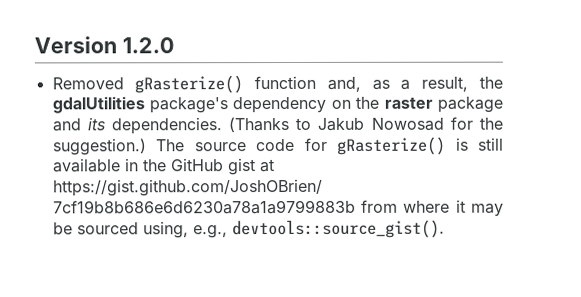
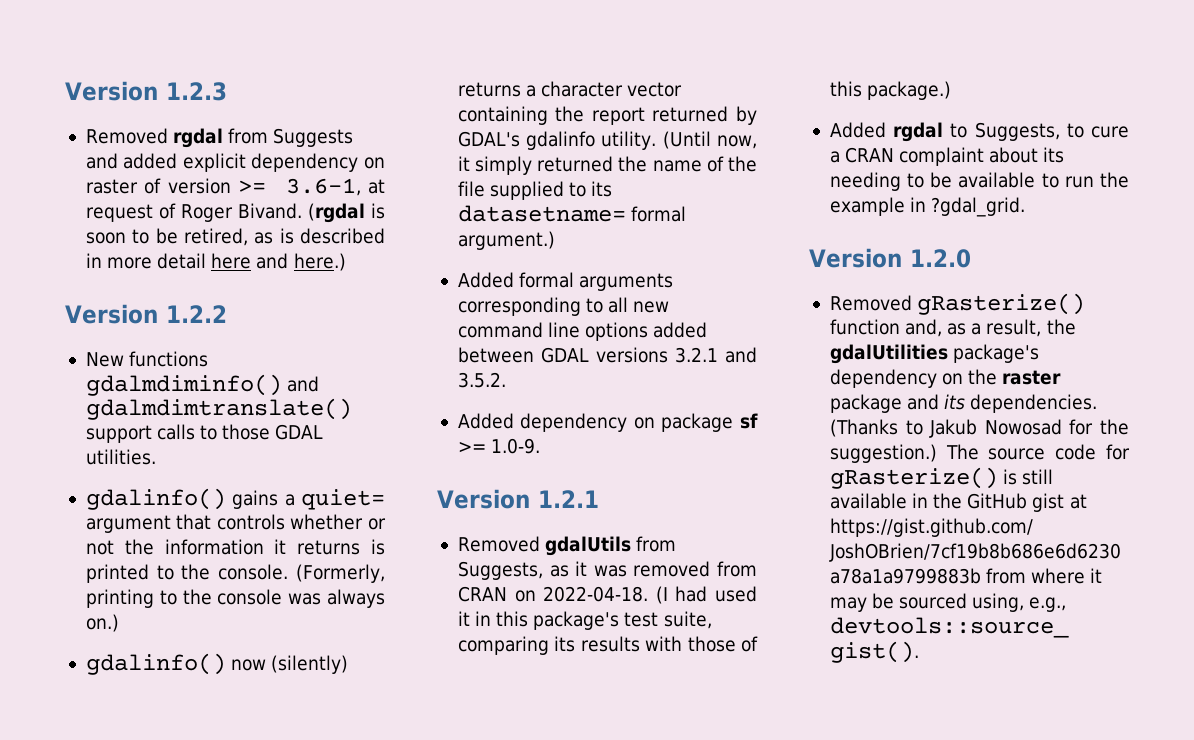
+ Version 1.2.3
+ Removed rgdal from Suggests and added explicit dependency on raster of version >= 3.6-1, at request of Roger Bivand. (rgdal is soon to be retired, as is described in more detail here and here.)
+ Version 1.2.2
+ New functions gdalmdiminfo() and gdalmdimtranslate() support calls to those GDAL utilities.
+ gdalinfo() gains a quiet= argument that controls whether or not the information it returns is printed to the console. (Formerly, printing to the console was always on.)
+ gdalinfo() now (silently) returns a character vector containing the report returned by GDAL's gdalinfo utility. (Until now, it simply returned the name of the file supplied to its datasetname= formal argument.)
+ Added formal arguments corresponding to all new command line options added between GDAL versions 3.2.1 and 3.5.2.
+ Added dependency on package sf >= 1.0-9.
+ Version 1.2.1
+ Removed gdalUtils from Suggests, as it was removed from CRAN on 2022-04-18. (I had used it in this package's test suite, comparing its results with those of this package.)
+ Added rgdal to Suggests, to cure a CRAN complaint about its needing to be available to run the example in ?gdal_grid.

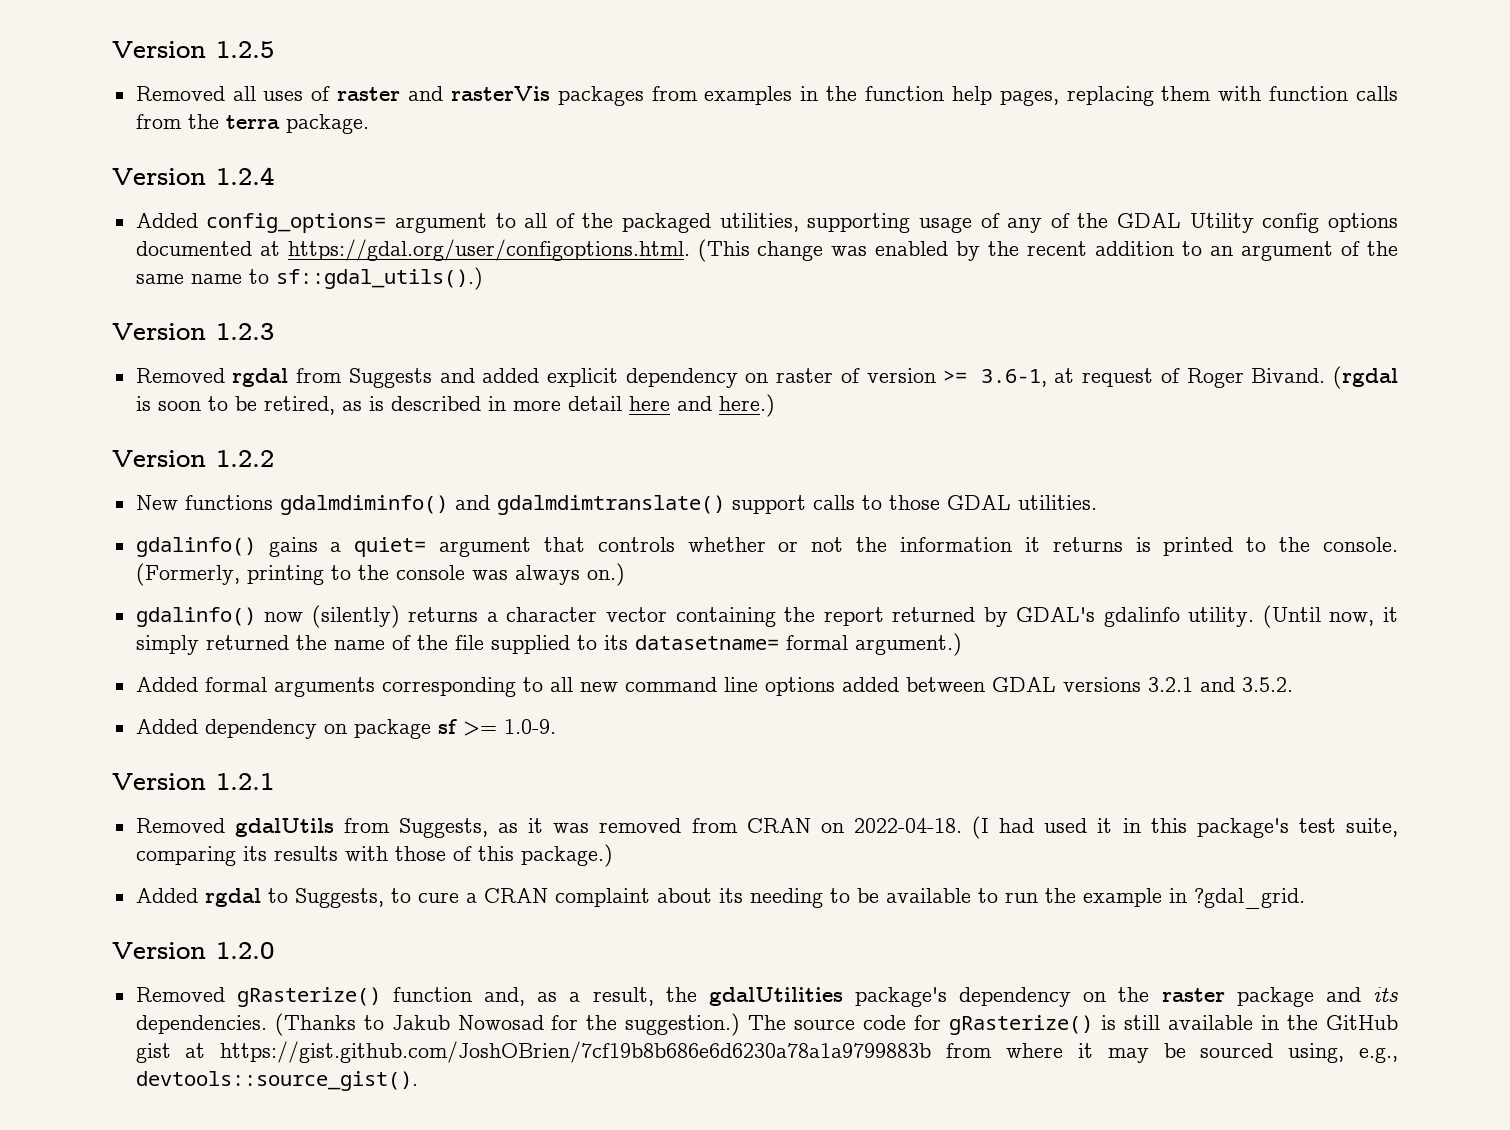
+ Version 1.2.5
+ Removed all uses of raster and rasterVis packages from examples in the function help pages, replacing them with function calls from the terra package.
+ Version 1.2.4
+ Added config_options= argument to all of the packaged utilities, supporting usage of any of the GDAL Utility config options documented at https://gdal.org/user/configoptions.html. (This change was enabled by the recent addition to an argument of the same name to sf::gdal_utils().)

